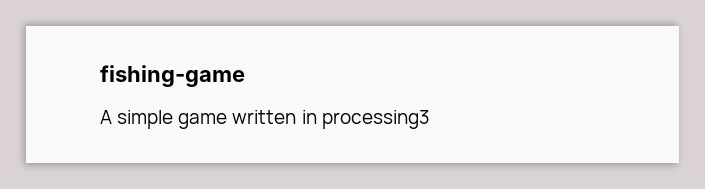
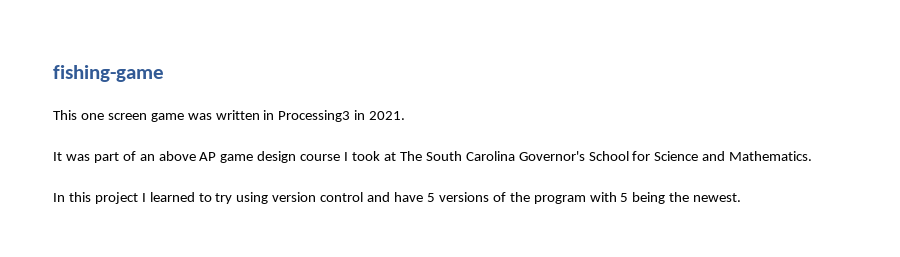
- A simple game written in processing3
+ This one screen game was written in Processing3 in 2021.
+ It was part of an above AP game design course I took at The South Carolina Governor's School for Science and Mathematics.
+ In this project I learned to try using version control and have 5 versions of the program with 5 being the newest.

